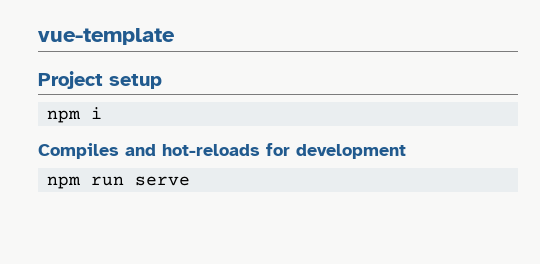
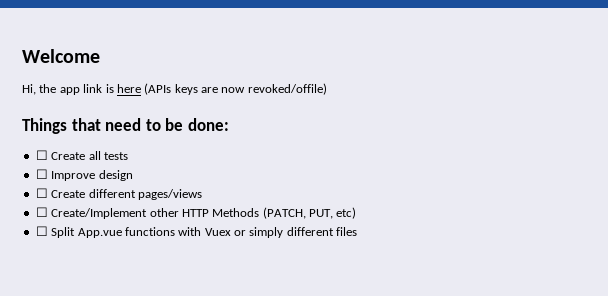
- vue-template
- Project setup
- npm i
- Compiles and hot-reloads for development
- npm run serve
+ Welcome
+ Hi, the app link is here (APIs keys are now revoked/offile)
+ Things that need to be done:
+ ☐ Create all tests
+ ☐ Improve design
+ ☐ Create different pages/views
+ ☐ Create/Implement other HTTP Methods (PATCH, PUT, etc)
+ ☐ Split App.vue functions with Vuex or simply different files

